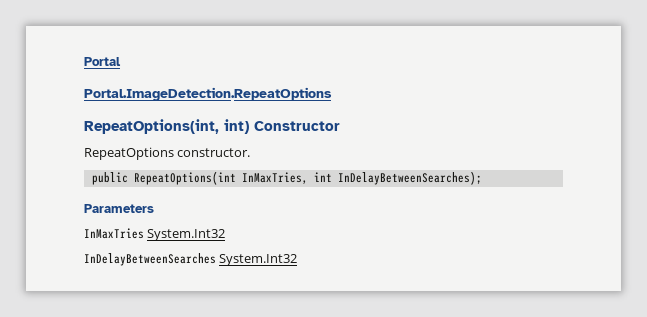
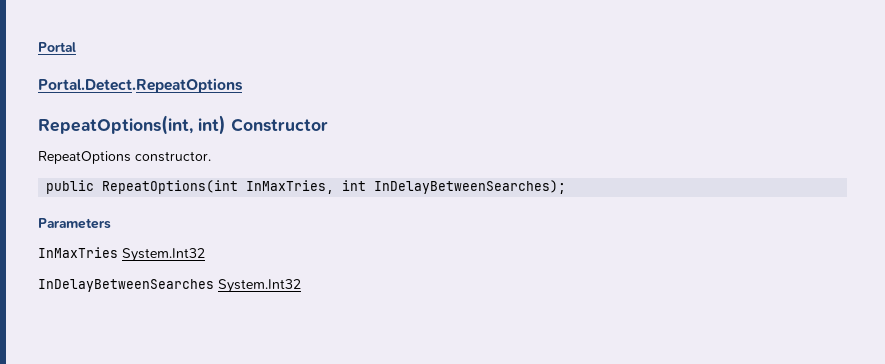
- Portal.ImageDetection.RepeatOptions
+ Portal.Detect.RepeatOptions

